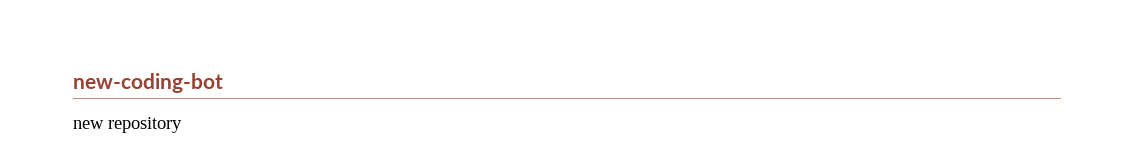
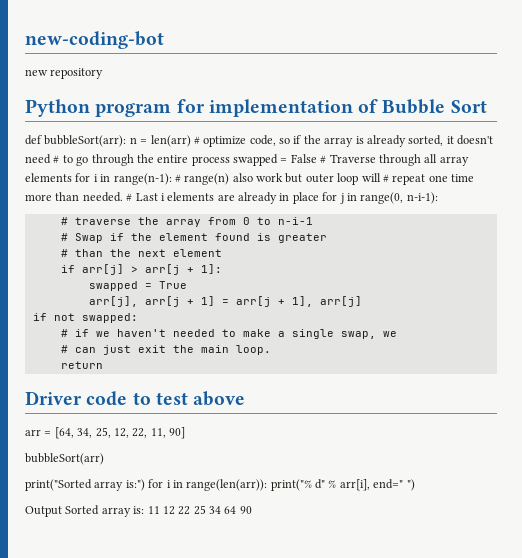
+ Python program for implementation of Bubble Sort
+ def bubbleSort(arr): n = len(arr) # optimize code, so if the array is already sorted, it doesn't need # to go through the entire process swapped = False # Traverse through all array elements for i in range(n-1): # range(n) also work but outer loop will # repeat one time more than needed. # Last i elements are already in place for j in range(0, n-i-1):
+ # traverse the array from 0 to n-i-1
+ # Swap if the element found is greater
+ # than the next element
+ if arr[j] > arr[j + 1]:
+ swapped = True
+ arr[j], arr[j + 1] = arr[j + 1], arr[j]
+ if not swapped:
+ # if we haven't needed to make a single swap, we
+ # can just exit the main loop.
+ return
+ Driver code to test above
+ arr = [64, 34, 25, 12, 22, 11, 90]
+ bubbleSort(arr)
+ print("Sorted array is:") for i in range(len(arr)): print("% d" % arr[i], end=" ")
+ Output Sorted array is: 11 12 22 25 34 64 90

